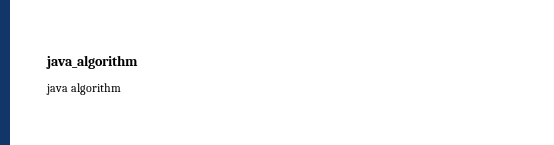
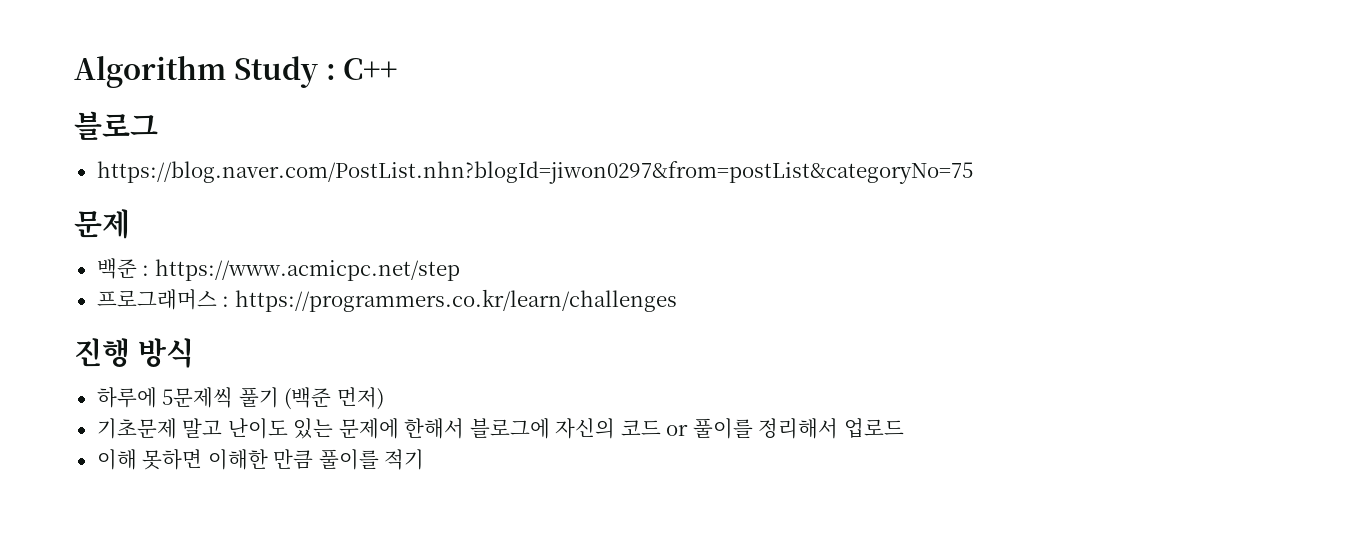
- java_algorithm
- java algorithm
+ Algorithm Study : C++
+ 블로그
+ https://blog.naver.com/PostList.nhn?blogId=jiwon0297&from=postList&categoryNo=75
+ 문제
+ 백준 : https://www.acmicpc.net/step
+ 프로그래머스 : https://programmers.co.kr/learn/challenges
+ 진행 방식
+ 하루에 5문제씩 풀기 (백준 먼저)
+ 기초문제 말고 난이도 있는 문제에 한해서 블로그에 자신의 코드 or 풀이를 정리해서 업로드
+ 이해 못하면 이해한 만큼 풀이를 적기

